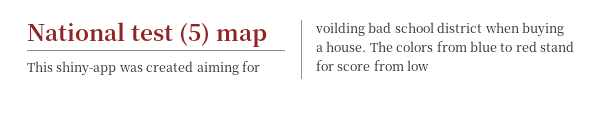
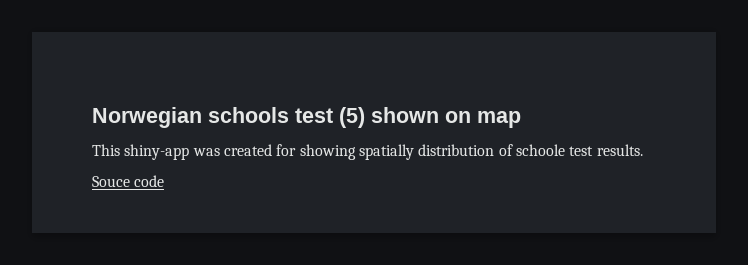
- National test (5) map
+ Norwegian schools test (5) shown on map
- This shiny-app was created aiming for voilding bad school district when buying a house. The colors from blue to red stand for score from low
+ This shiny-app was created for showing spatially distribution of schoole test results.
+ Souce code

